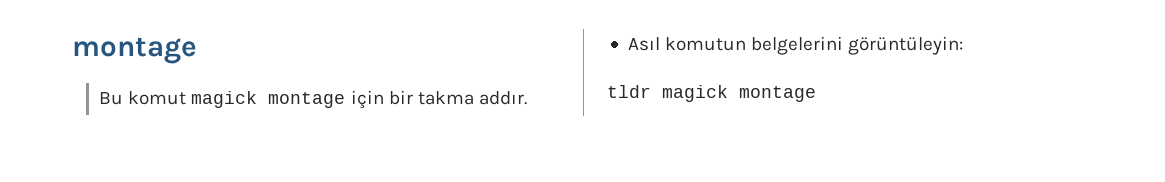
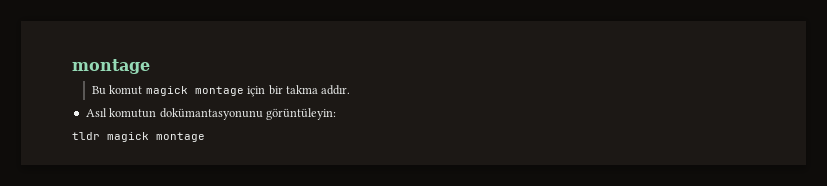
- Asıl komutun belgelerini görüntüleyin:
+ Asıl komutun dokümantasyonunu görüntüleyin:

